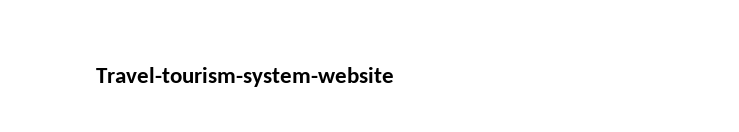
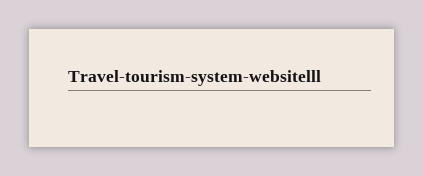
- Travel-tourism-system-website
+ Travel-tourism-system-websitelll

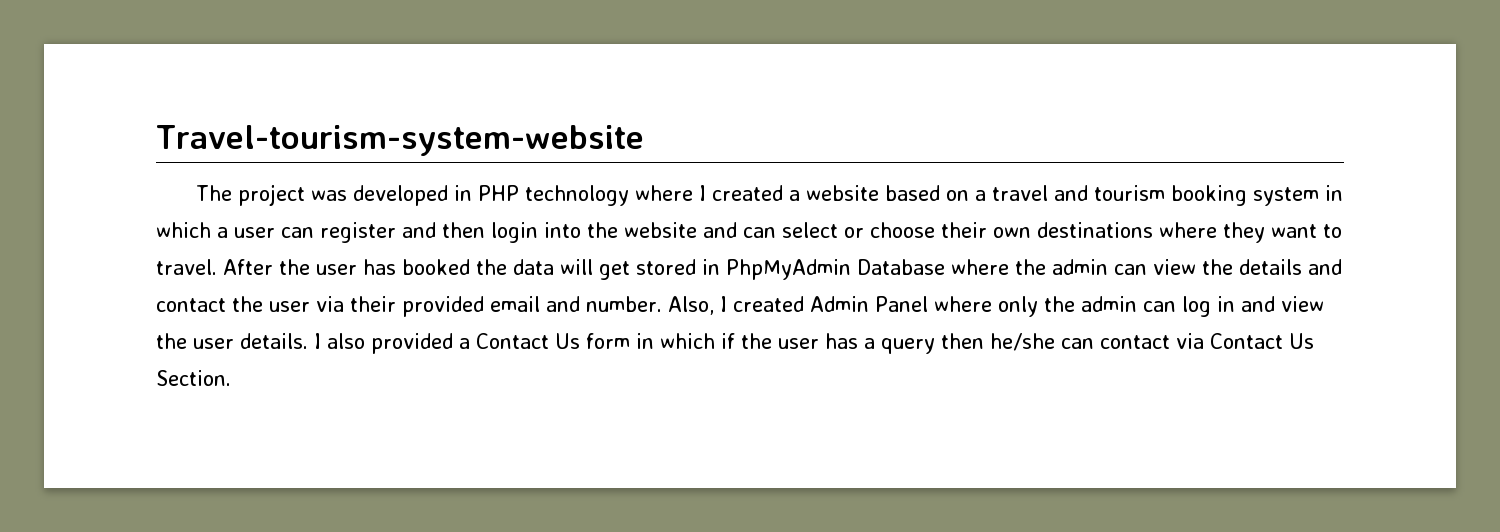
- Travel-tourism-system-websitelll
+ Travel-tourism-system-website
+ The project was developed in PHP technology where I created a website based on a travel and tourism booking system in which a user can register and then login into the website and can select or choose their own destinations where they want to travel. After the user has booked the data will get stored in PhpMyAdmin Database where the admin can view the details and contact the user via their provided email and number. Also, I created Admin Panel where only the admin can log in and view the user details. I also provided a Contact Us form in which if the user has a query then he/she can contact via Contact Us Section.

